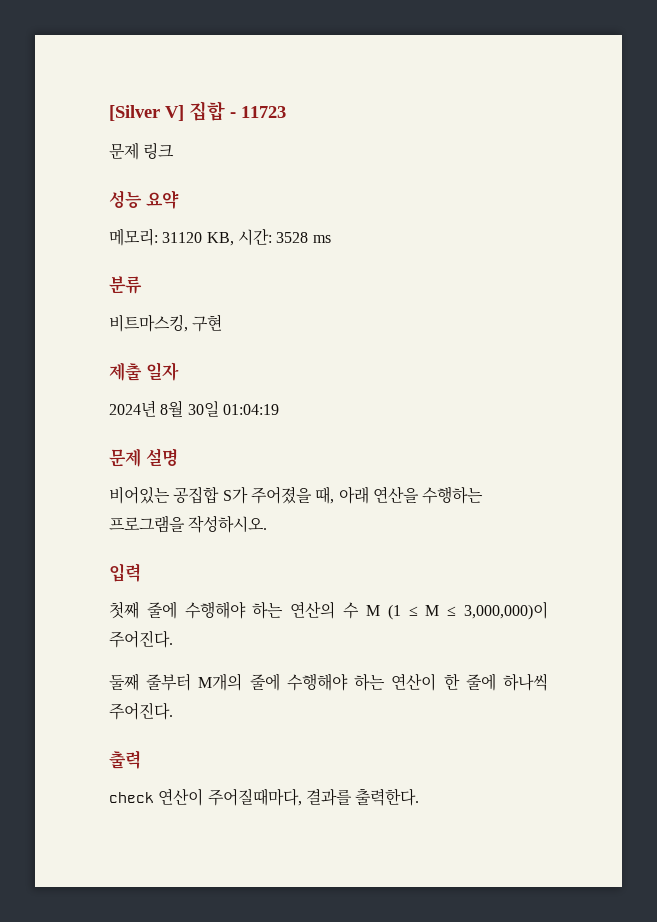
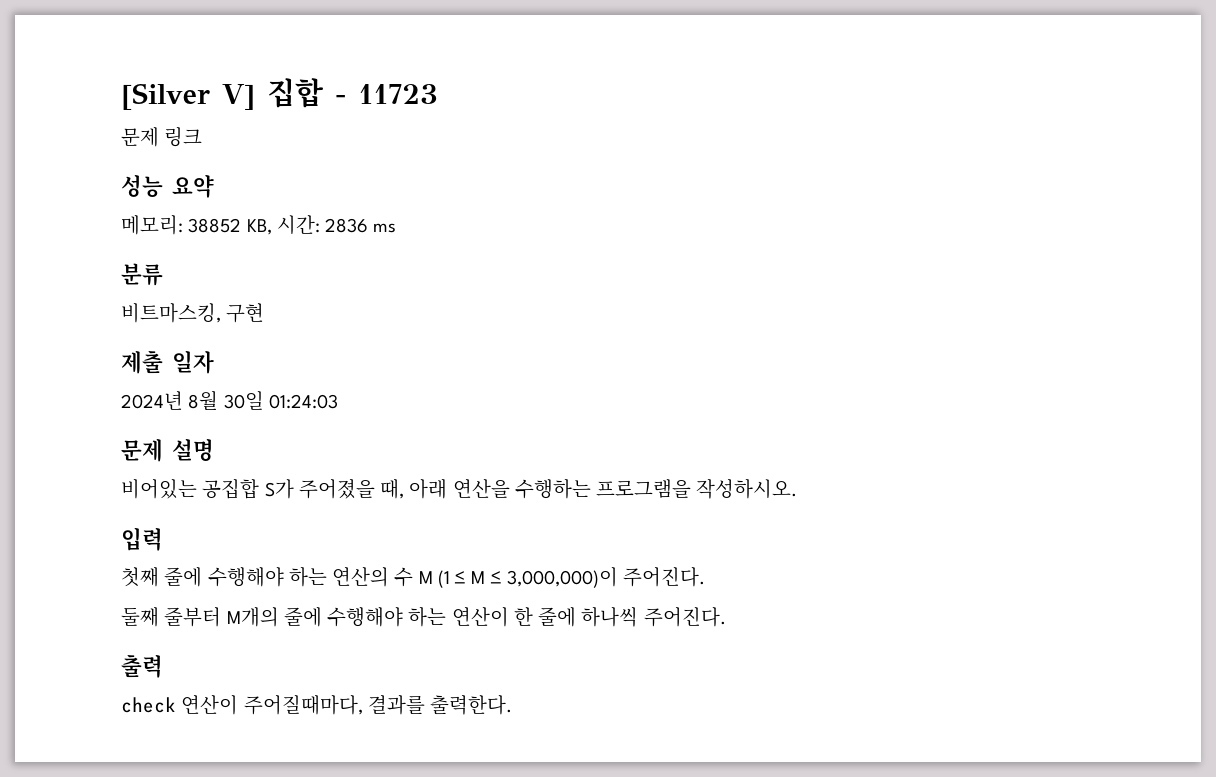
- 메모리: 31120 KB, 시간: 3528 ms
+ 메모리: 38852 KB, 시간: 2836 ms
- 2024년 8월 30일 01:04:19
+ 2024년 8월 30일 01:24:03

